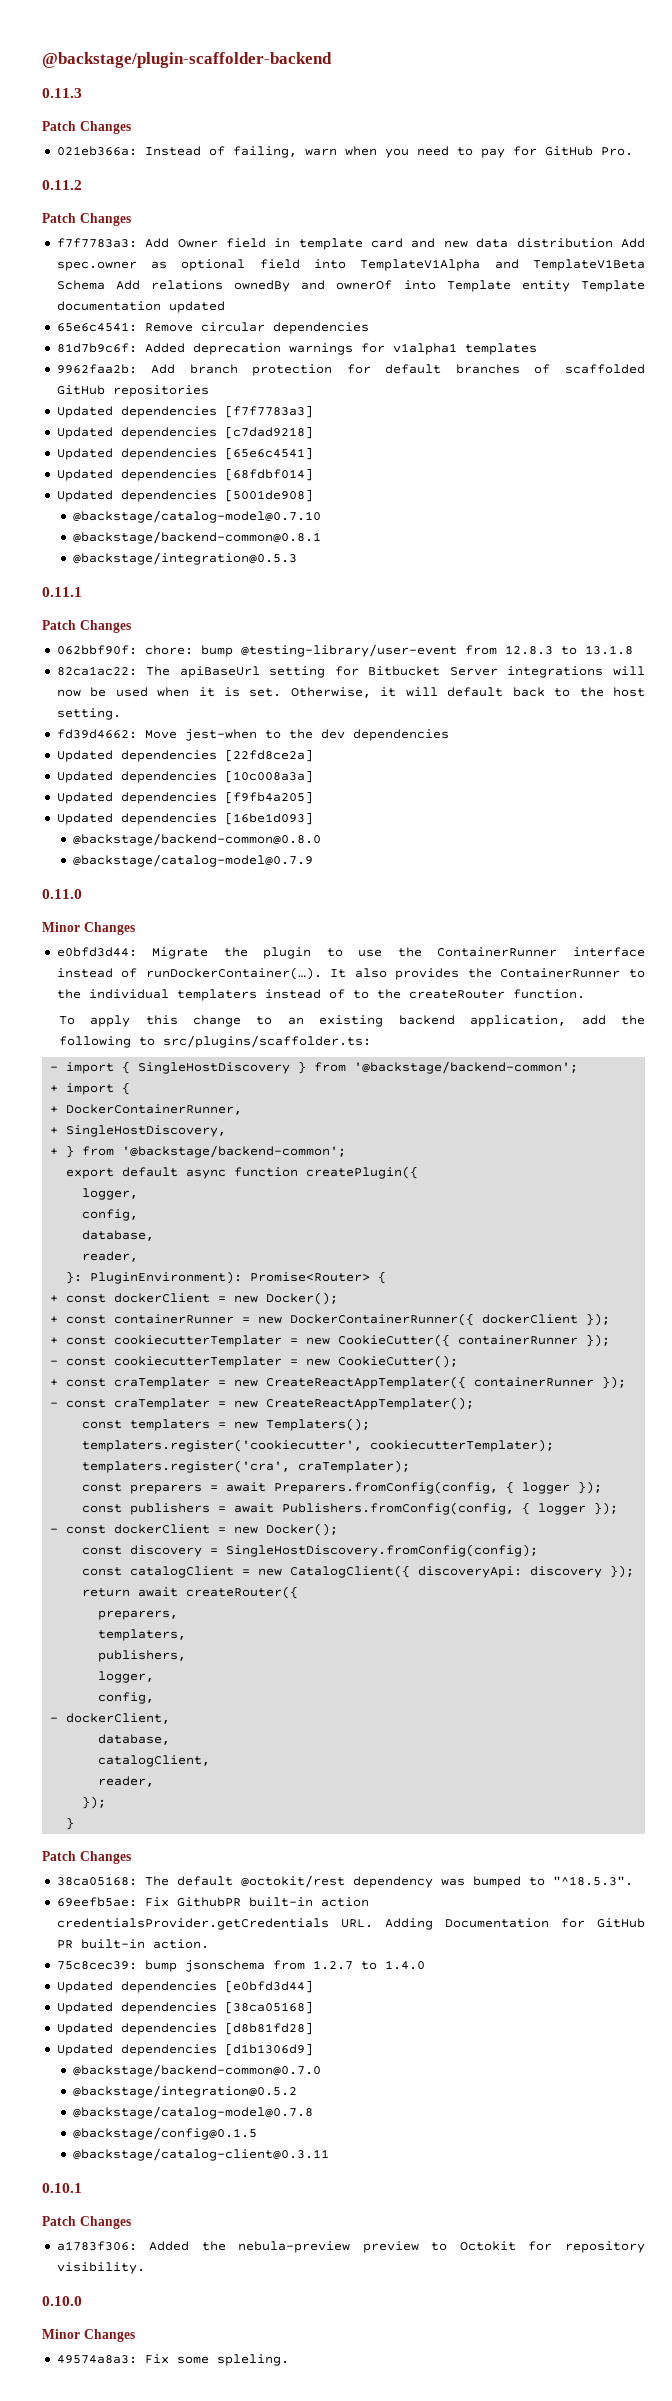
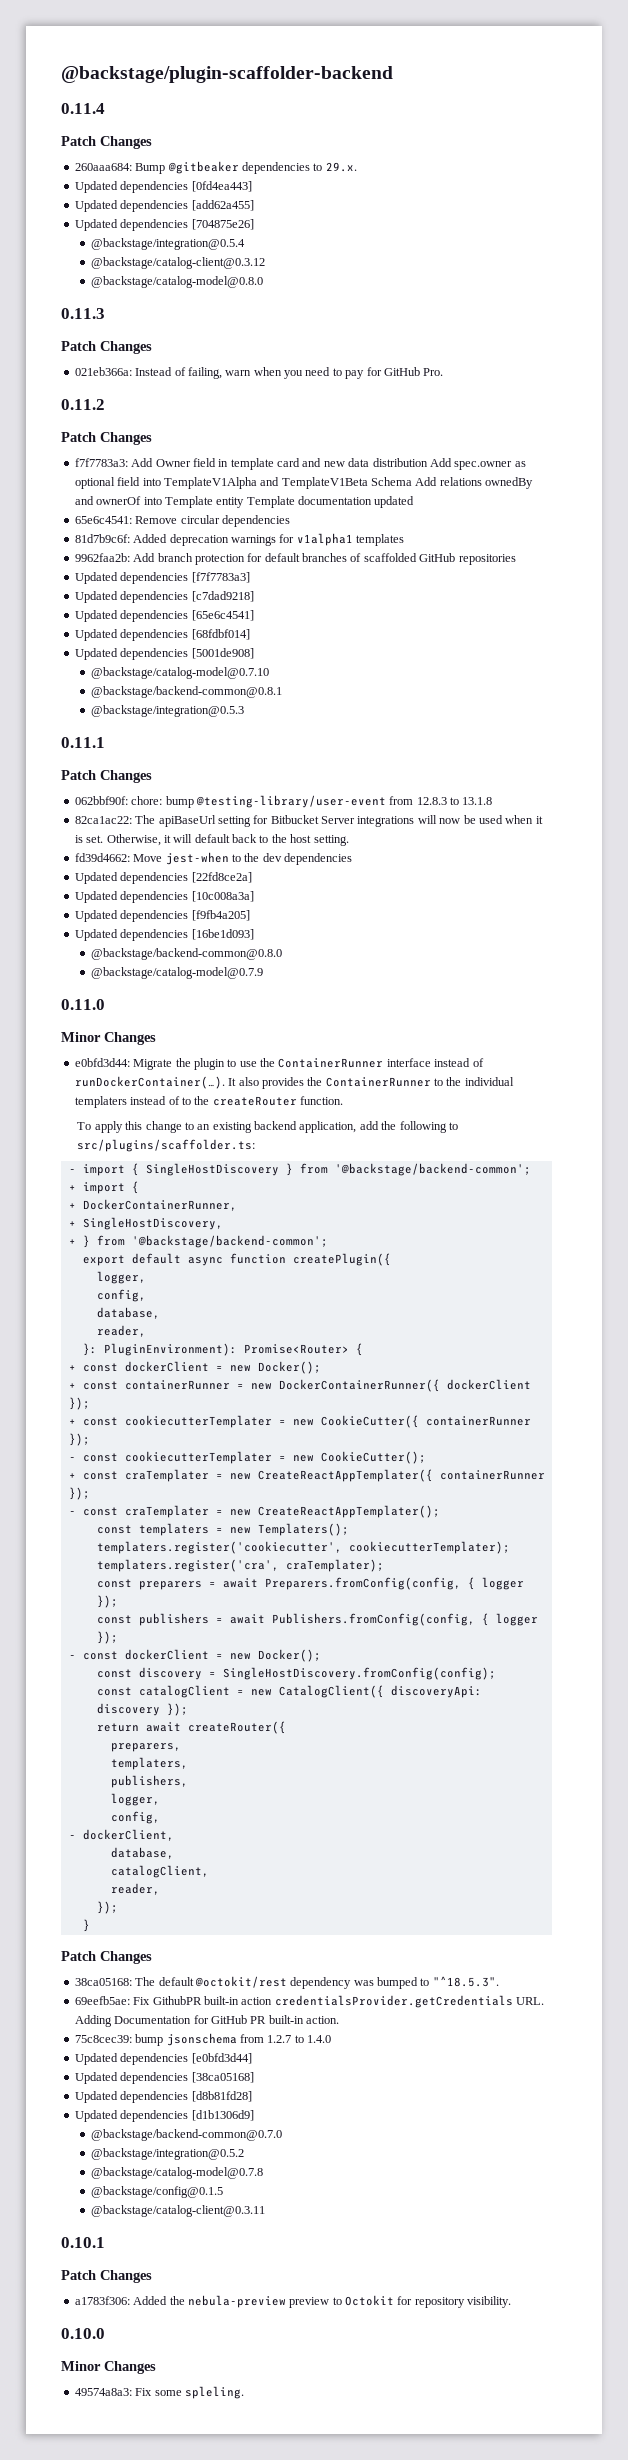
+ 0.11.4
+ Patch Changes
+ 260aaa684: Bump @gitbeaker dependencies to 29.x.
+ Updated dependencies [0fd4ea443]
+ Updated dependencies [add62a455]
+ Updated dependencies [704875e26]
+ @backstage/integration@0.5.4
+ @backstage/catalog-client@0.3.12
+ @backstage/catalog-model@0.8.0

